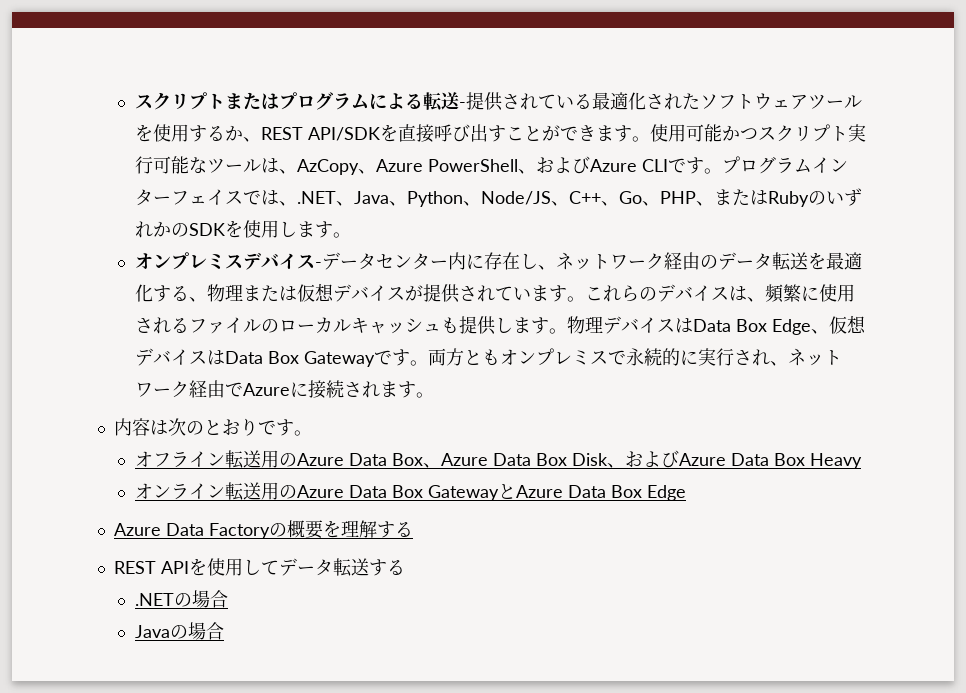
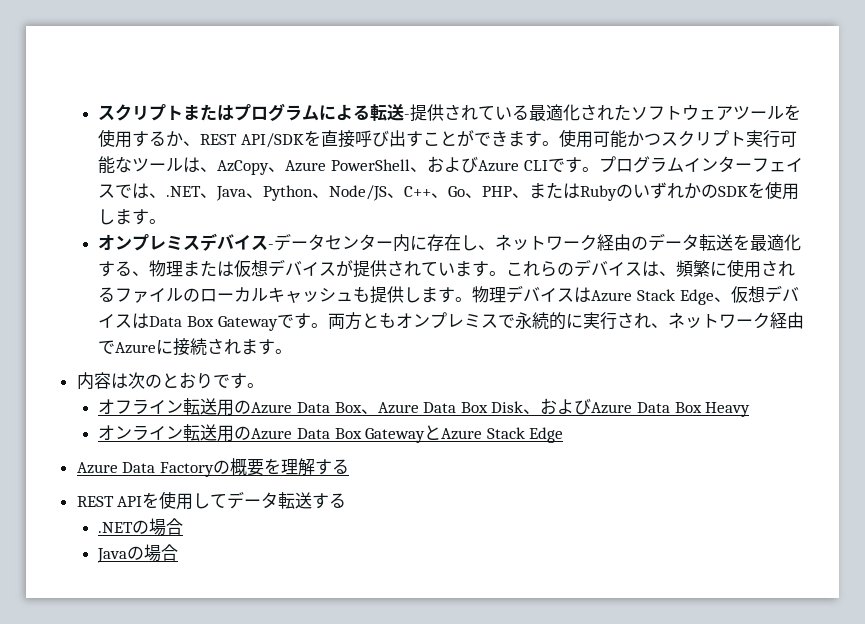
- 物理デバイスはData Box Edge、仮想デバイスはData Box Gatewayです。
+ 物理デバイスはAzure Stack Edge、仮想デバイスはData Box Gatewayです。
- オンライン転送用のAzure Data Box GatewayとAzure Data Box Edge
+ オンライン転送用のAzure Data Box GatewayとAzure Stack Edge

